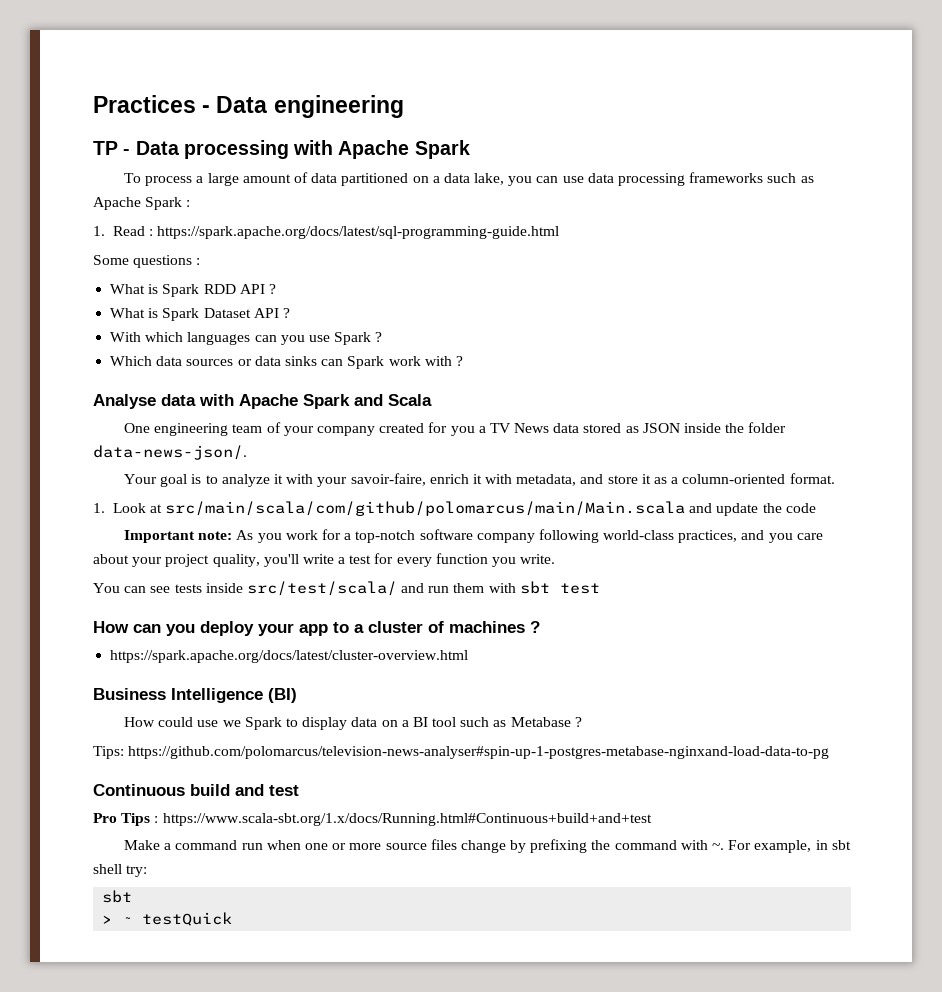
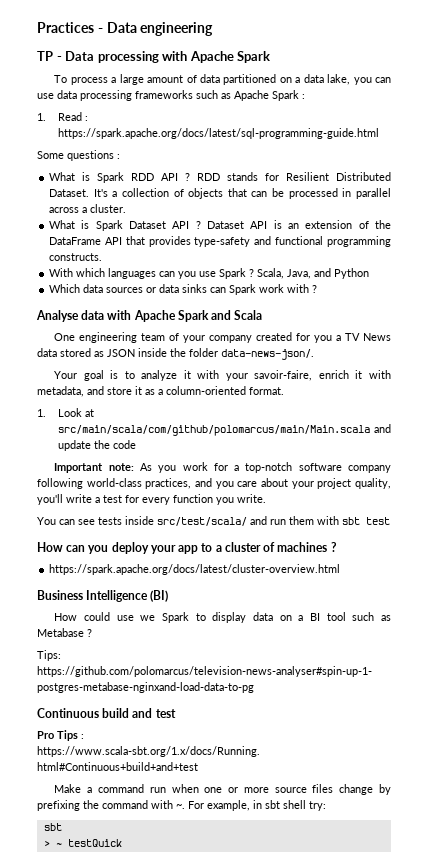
+ RDD stands for Resilient Distributed Dataset. It's a collection of objects that can be processed in parallel across a cluster.
+ Dataset API is an extension of the DataFrame API that provides type-safety and functional programming constructs.
+ Scala, Java, and Python

